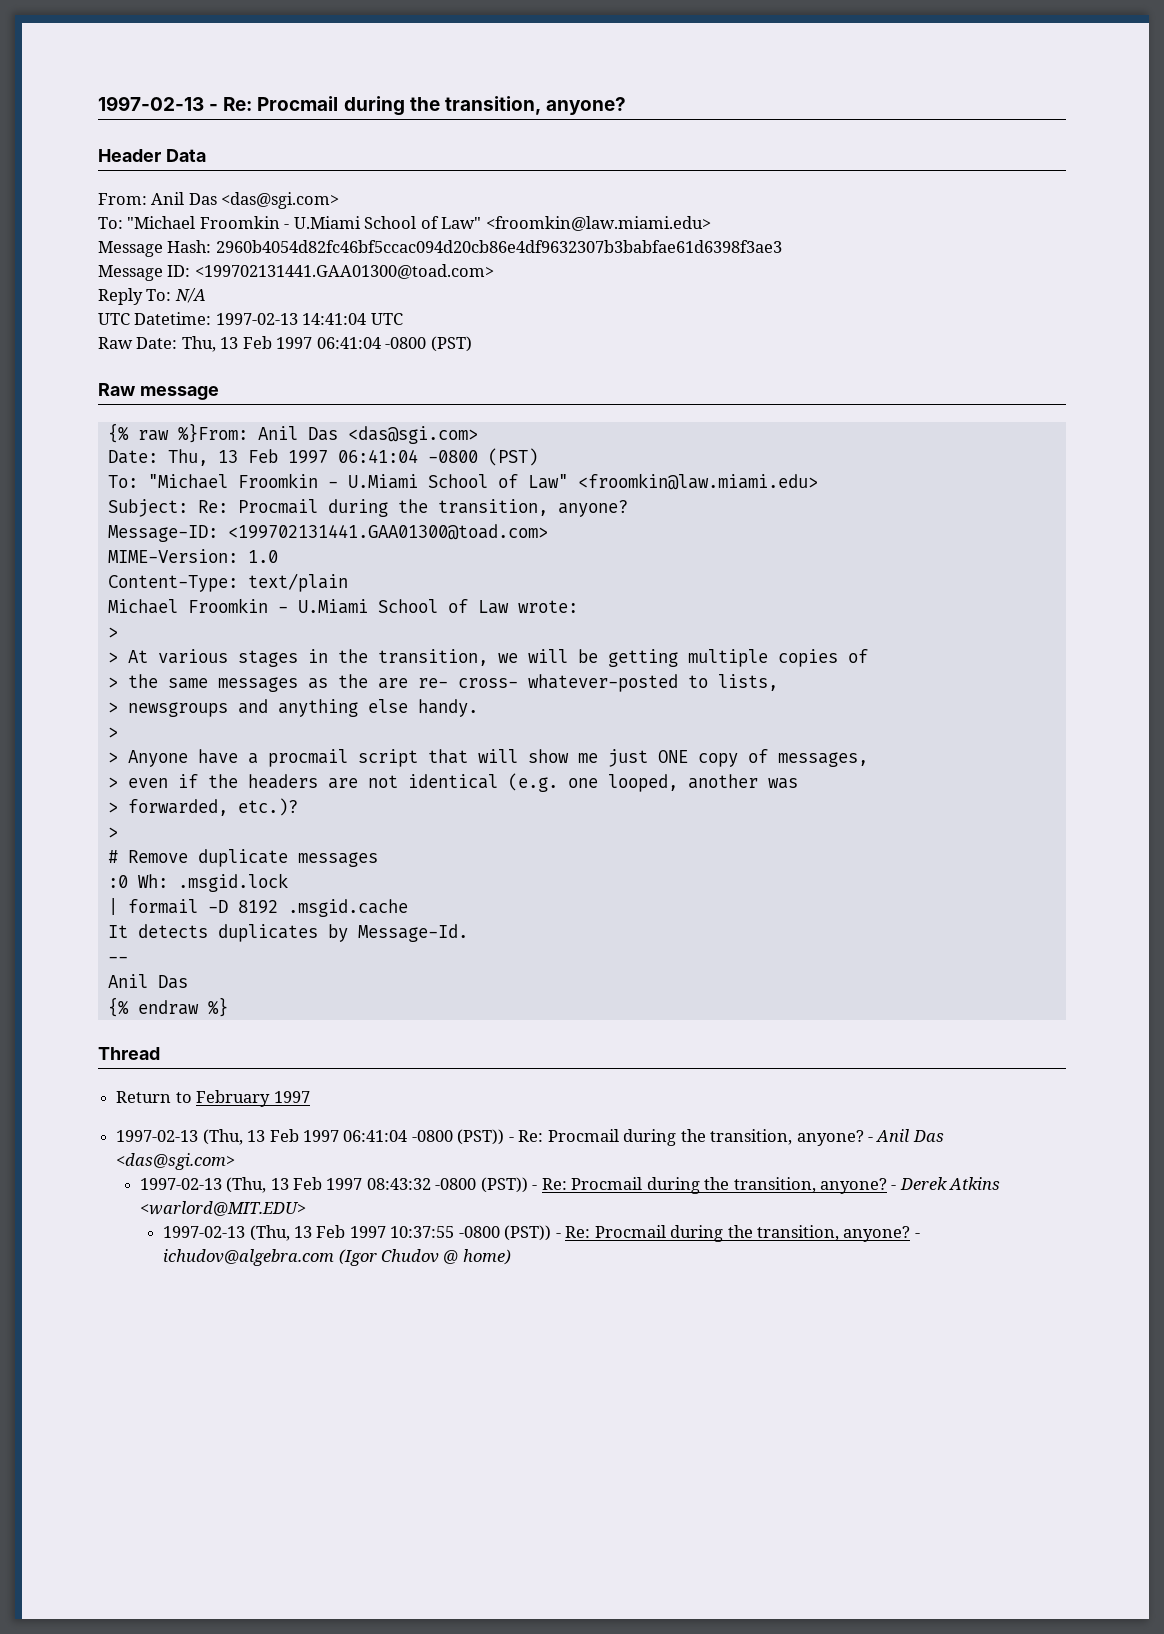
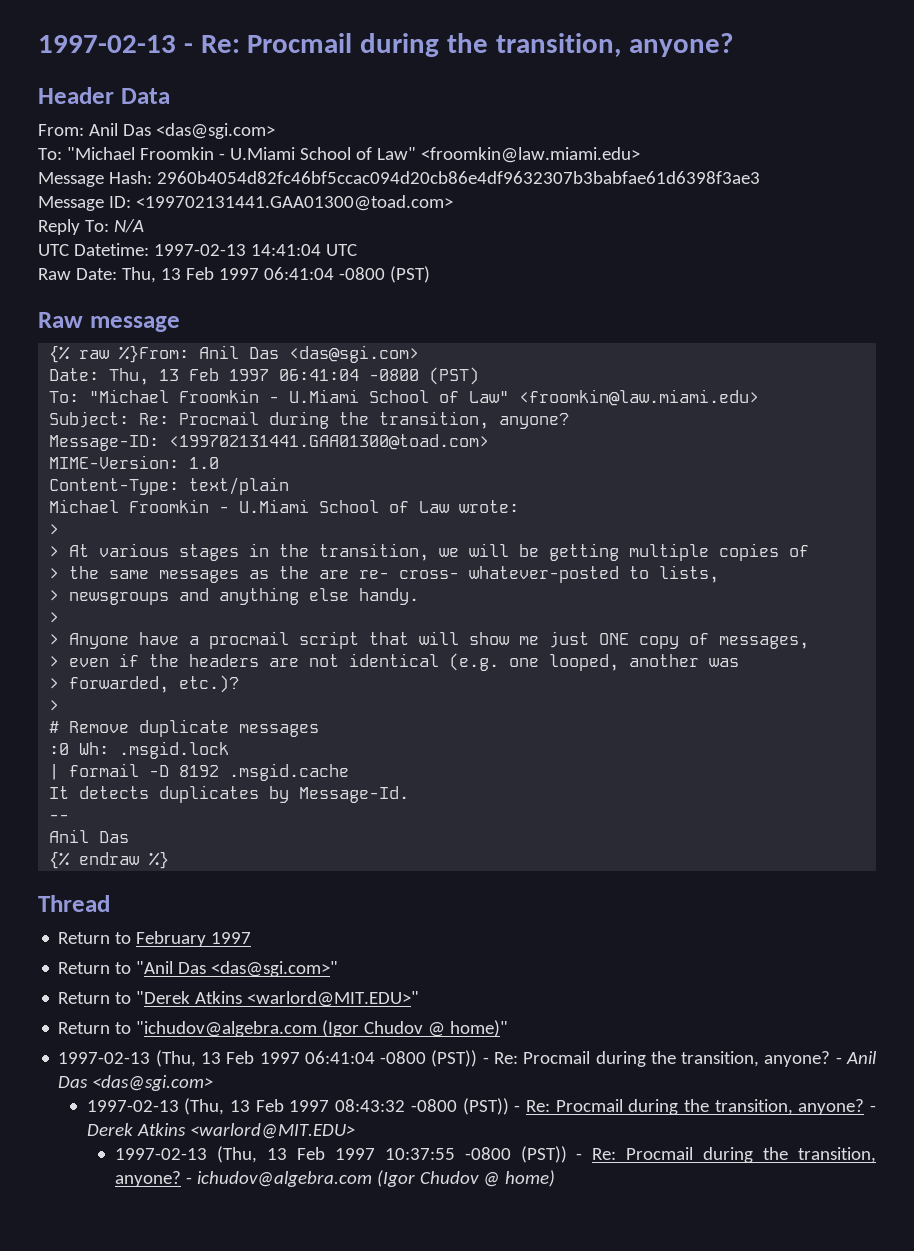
+ Return to "Anil Das <das@sgi.com>"
+ Return to "Derek Atkins <warlord@MIT.EDU>"
+ Return to "ichudov@algebra.com (Igor Chudov @ home)"

